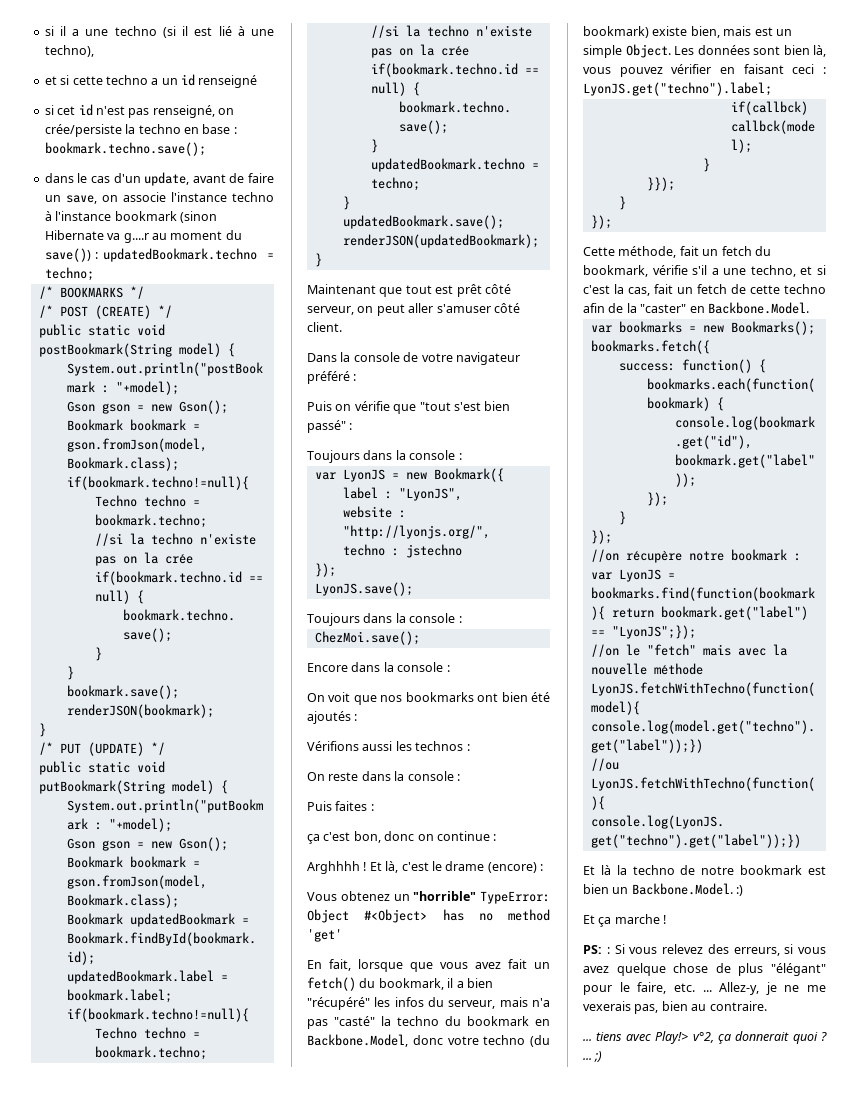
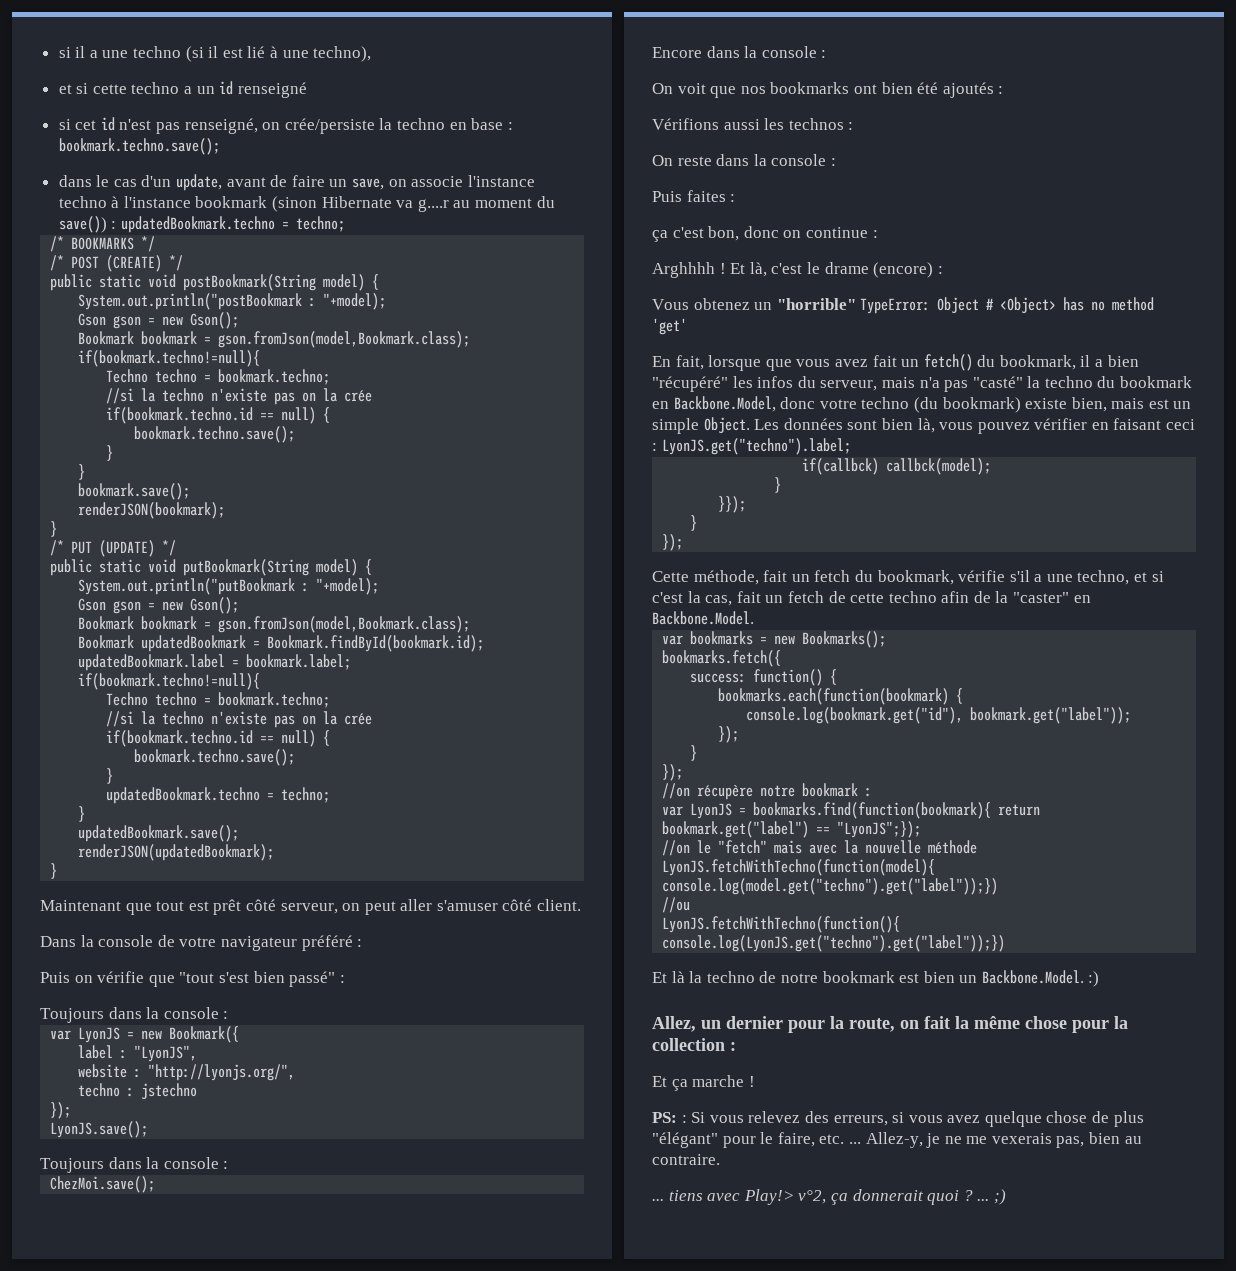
- Vous obtenez un "horrible" TypeError: Object #<Object> has no method 'get'
+ Vous obtenez un "horrible" TypeError: Object # <Object> has no method 'get'
+ Allez, un dernier pour la route, on fait la même chose pour la collection :

